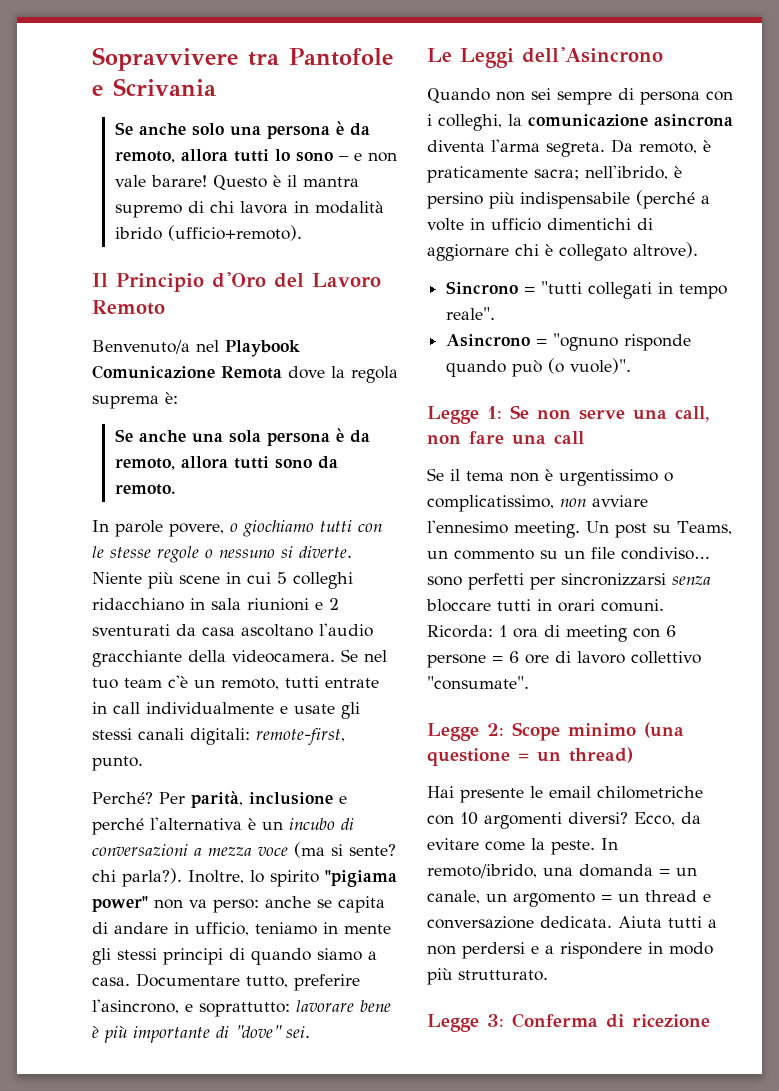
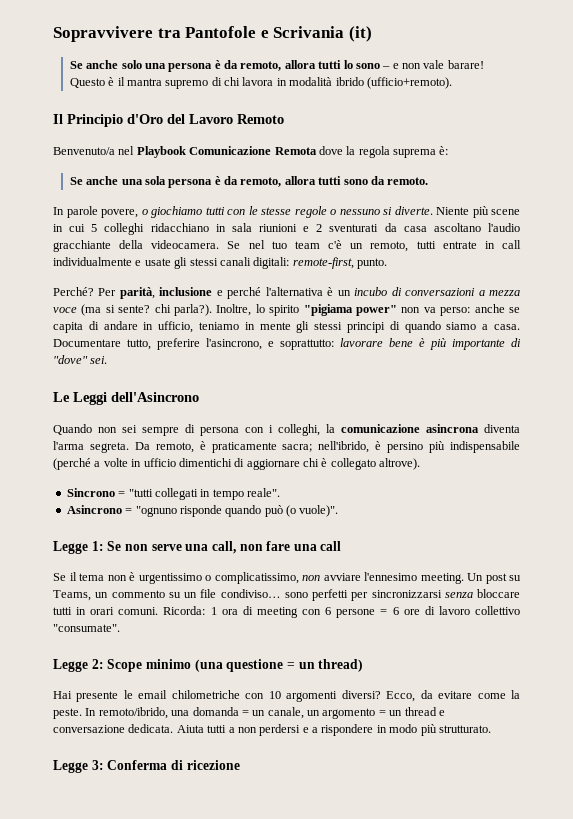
- Sopravvivere tra Pantofole e Scrivania
+ Sopravvivere tra Pantofole e Scrivania (it)

